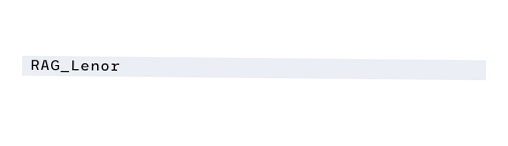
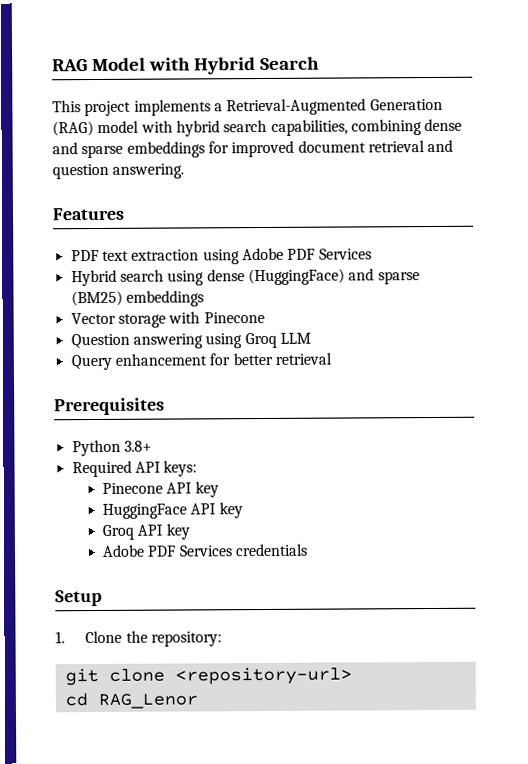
- RAG_Lenor
+ RAG Model with Hybrid Search
+ This project implements a Retrieval-Augmented Generation (RAG) model with hybrid search capabilities, combining dense and sparse embeddings for improved document retrieval and question answering.
+ Features
+ PDF text extraction using Adobe PDF Services
+ Hybrid search using dense (HuggingFace) and sparse (BM25) embeddings
+ Vector storage with Pinecone
+ Question answering using Groq LLM
+ Query enhancement for better retrieval
+ Prerequisites
+ Python 3.8+
+ Required API keys:
+ Pinecone API key
+ HuggingFace API key
+ Groq API key
+ Adobe PDF Services credentials
+ Setup
+ 1. Clone the repository:
+ git clone <repository-url>
+ cd RAG_Lenor

